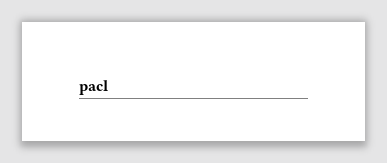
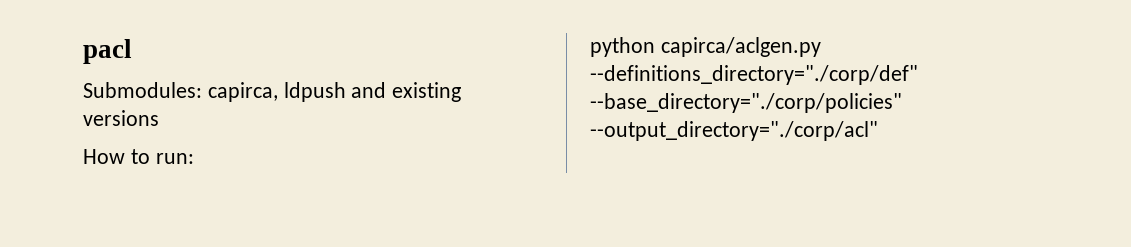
+ Submodules: capirca, ldpush and existing versions
+ How to run:
+ python capirca/aclgen.py --definitions_directory="./corp/def" --base_directory="./corp/policies" --output_directory="./corp/acl"

